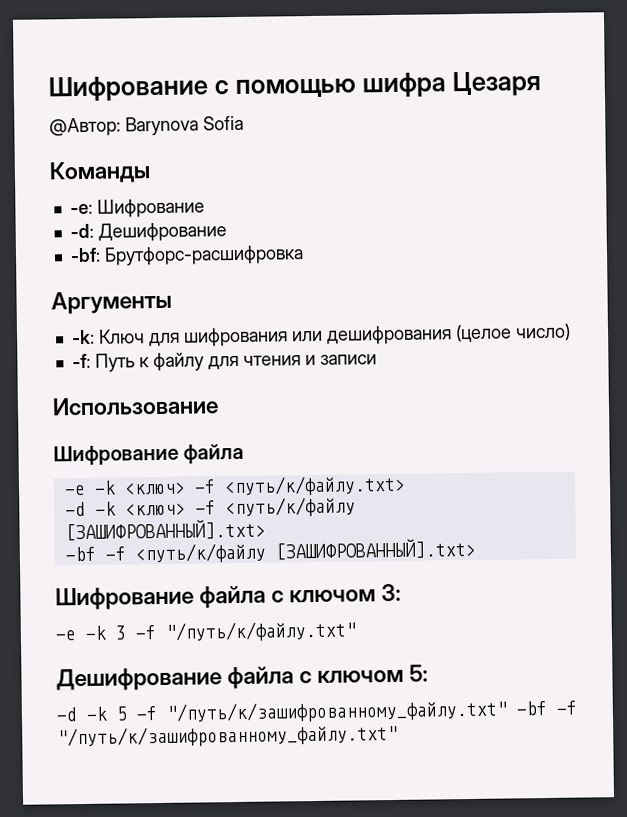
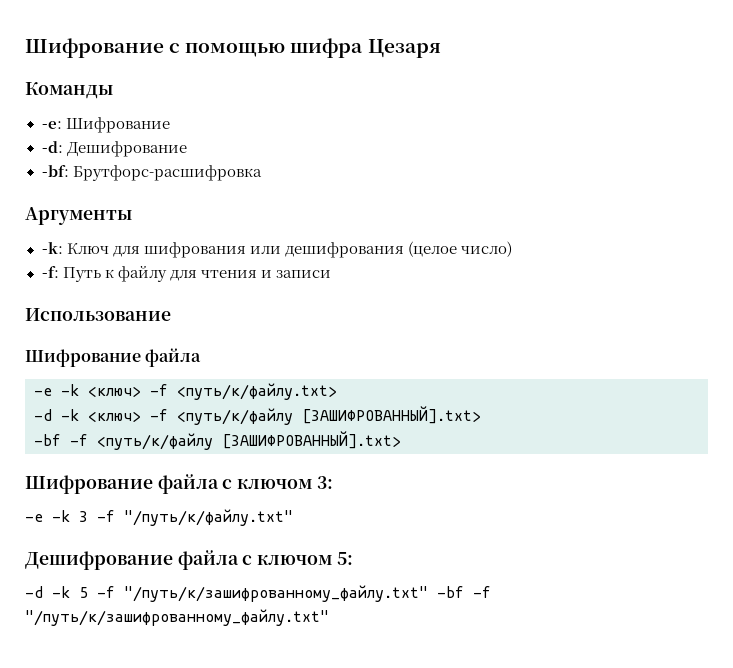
- @Автор: Barynova Sofia

